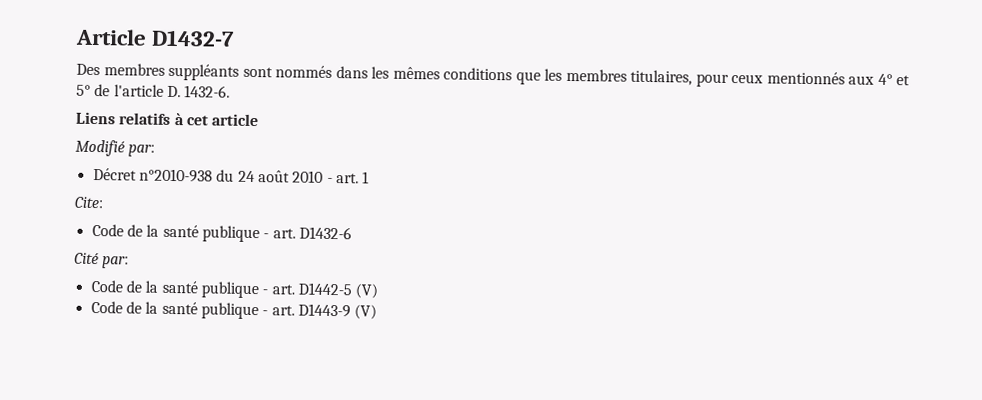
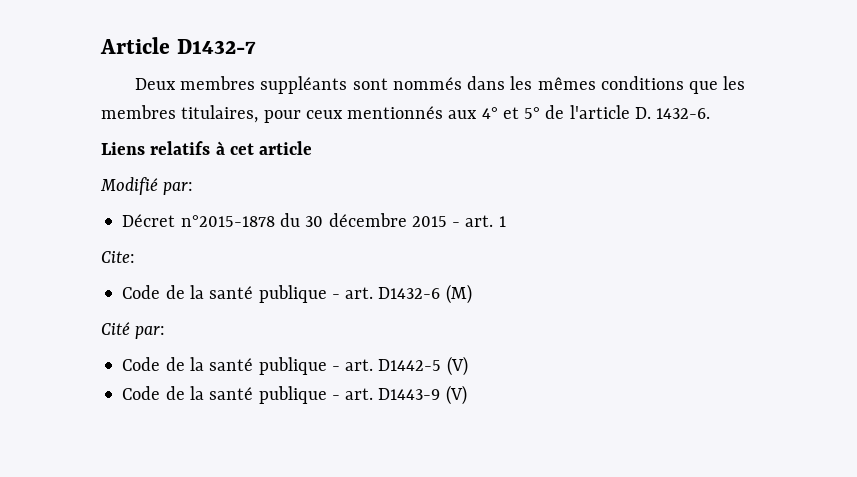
- Des membres suppléants sont nommés dans les mêmes conditions que les membres titulaires, pour ceux mentionnés aux 4° et 5° de l'article D. 1432-6.
+ Deux membres suppléants sont nommés dans les mêmes conditions que les membres titulaires, pour ceux mentionnés aux 4° et 5° de l'article D. 1432-6.
- Décret n°2010-938 du 24 août 2010 - art. 1
+ Décret n°2015-1878 du 30 décembre 2015 - art. 1
- Code de la santé publique - art. D1432-6
+ Code de la santé publique - art. D1432-6 (M)

